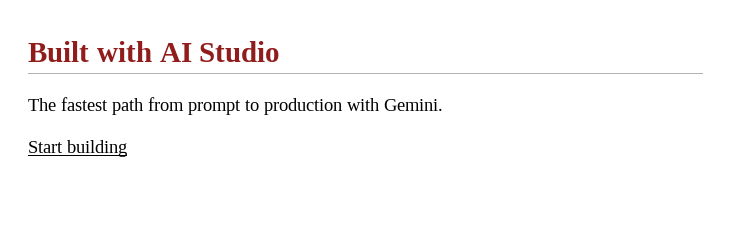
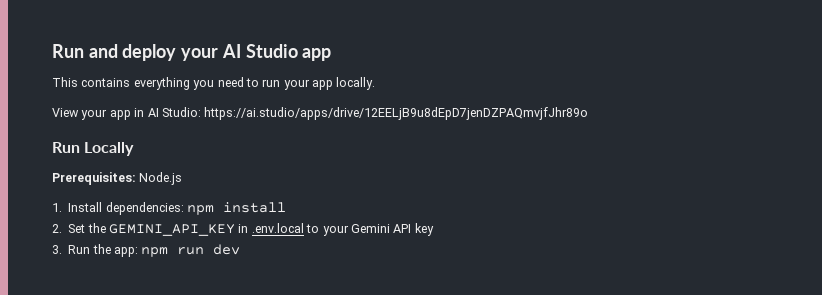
- Built with AI Studio
- The fastest path from prompt to production with Gemini.
- Start building
+ Run and deploy your AI Studio app
+ This contains everything you need to run your app locally.
+ View your app in AI Studio: https://ai.studio/apps/drive/12EELjB9u8dEpD7jenDZPAQmvjfJhr89o
+ Run Locally
+ Prerequisites: Node.js
+ 1. Install dependencies: npm install
+ 2. Set the GEMINI_API_KEY in .env.local to your Gemini API key
+ 3. Run the app: npm run dev

